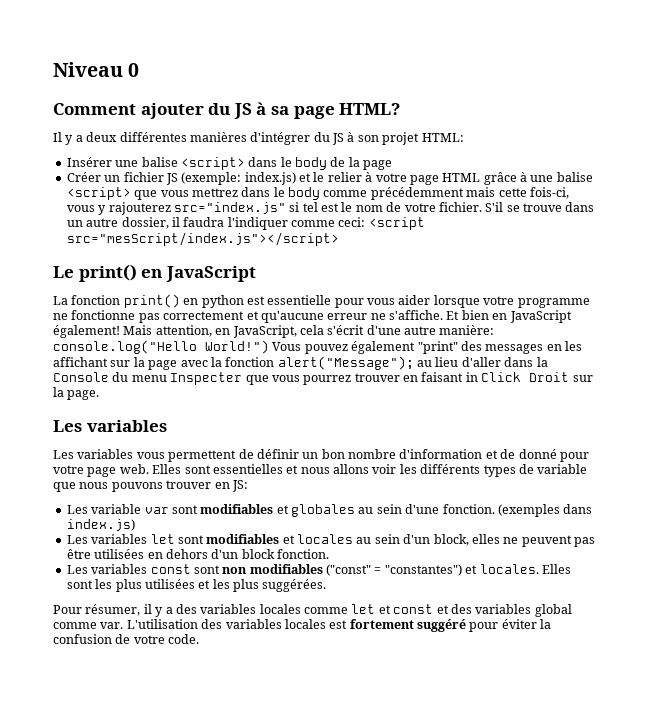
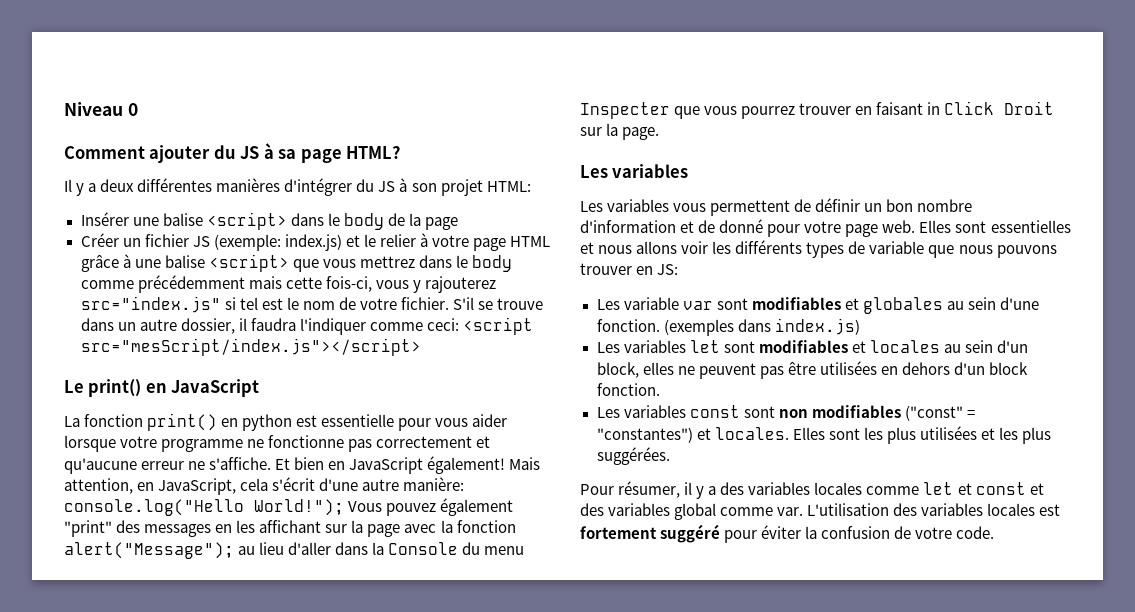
- Mais attention, en JavaScript, cela s'écrit d'une autre manière: console.log("Hello World!") Vous pouvez également "print" des messages en les affichant sur la page avec la fonction alert("Message"); au lieu d'aller dans la Console du menu Inspecter que vous pourrez trouver en faisant in Click Droit sur la page.
+ Mais attention, en JavaScript, cela s'écrit d'une autre manière: console.log("Hello World!"); Vous pouvez également "print" des messages en les affichant sur la page avec la fonction alert("Message"); au lieu d'aller dans la Console du menu Inspecter que vous pourrez trouver en faisant in Click Droit sur la page.

